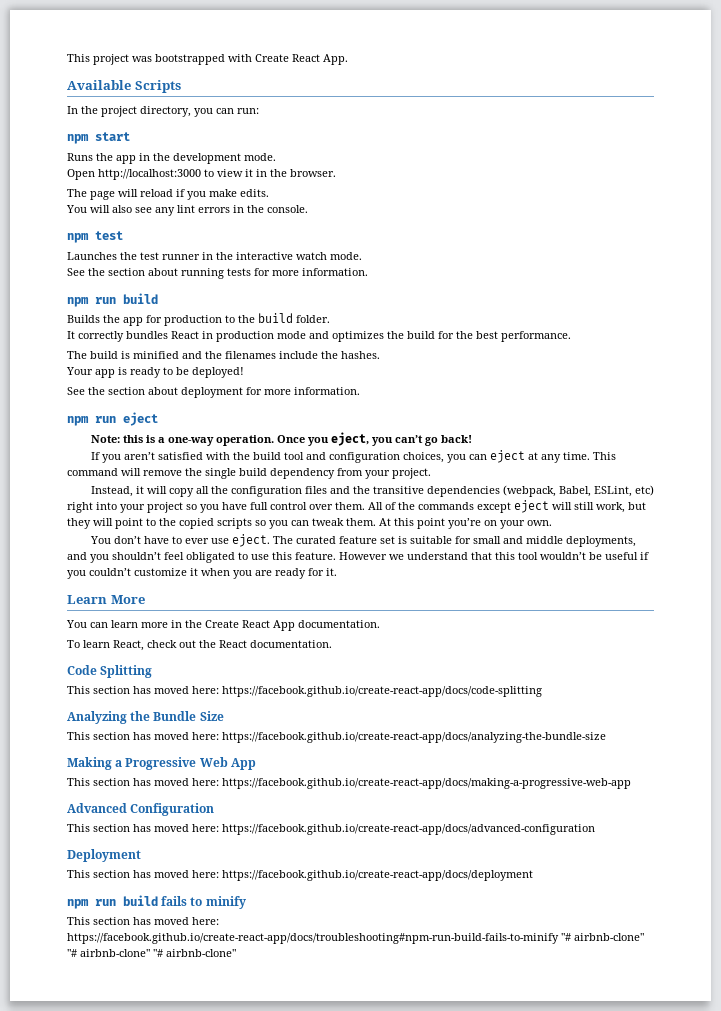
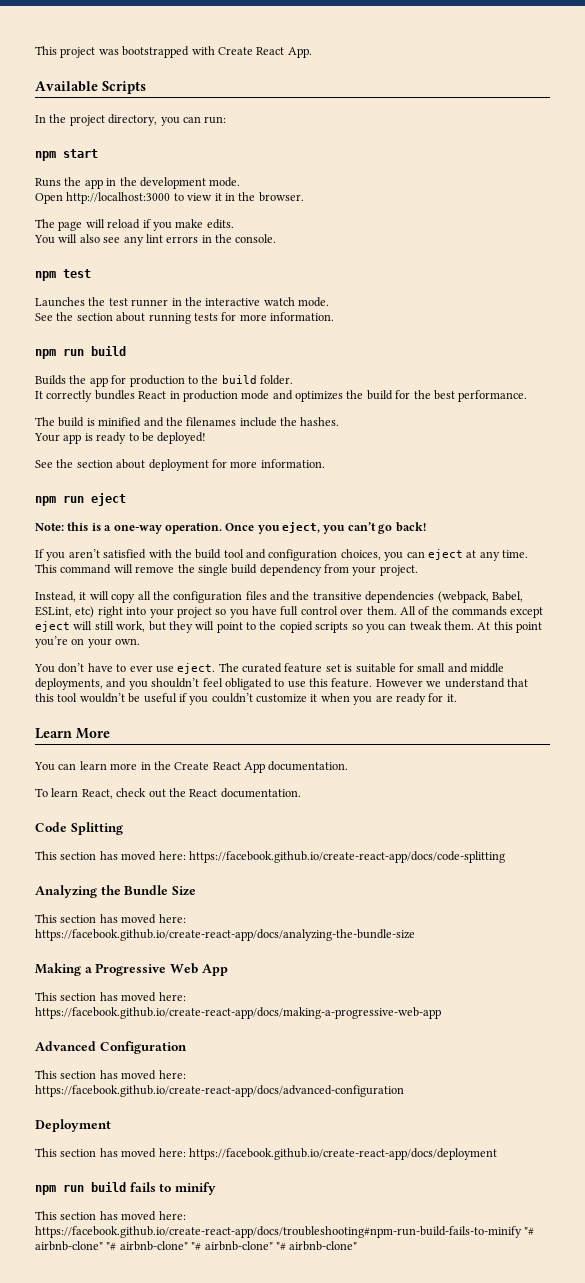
- This section has moved here: https://facebook.github.io/create-react-app/docs/troubleshooting#npm-run-build-fails-to-minify "# airbnb-clone" "# airbnb-clone" "# airbnb-clone"
+ This section has moved here: https://facebook.github.io/create-react-app/docs/troubleshooting#npm-run-build-fails-to-minify "# airbnb-clone" "# airbnb-clone" "# airbnb-clone" "# airbnb-clone"

